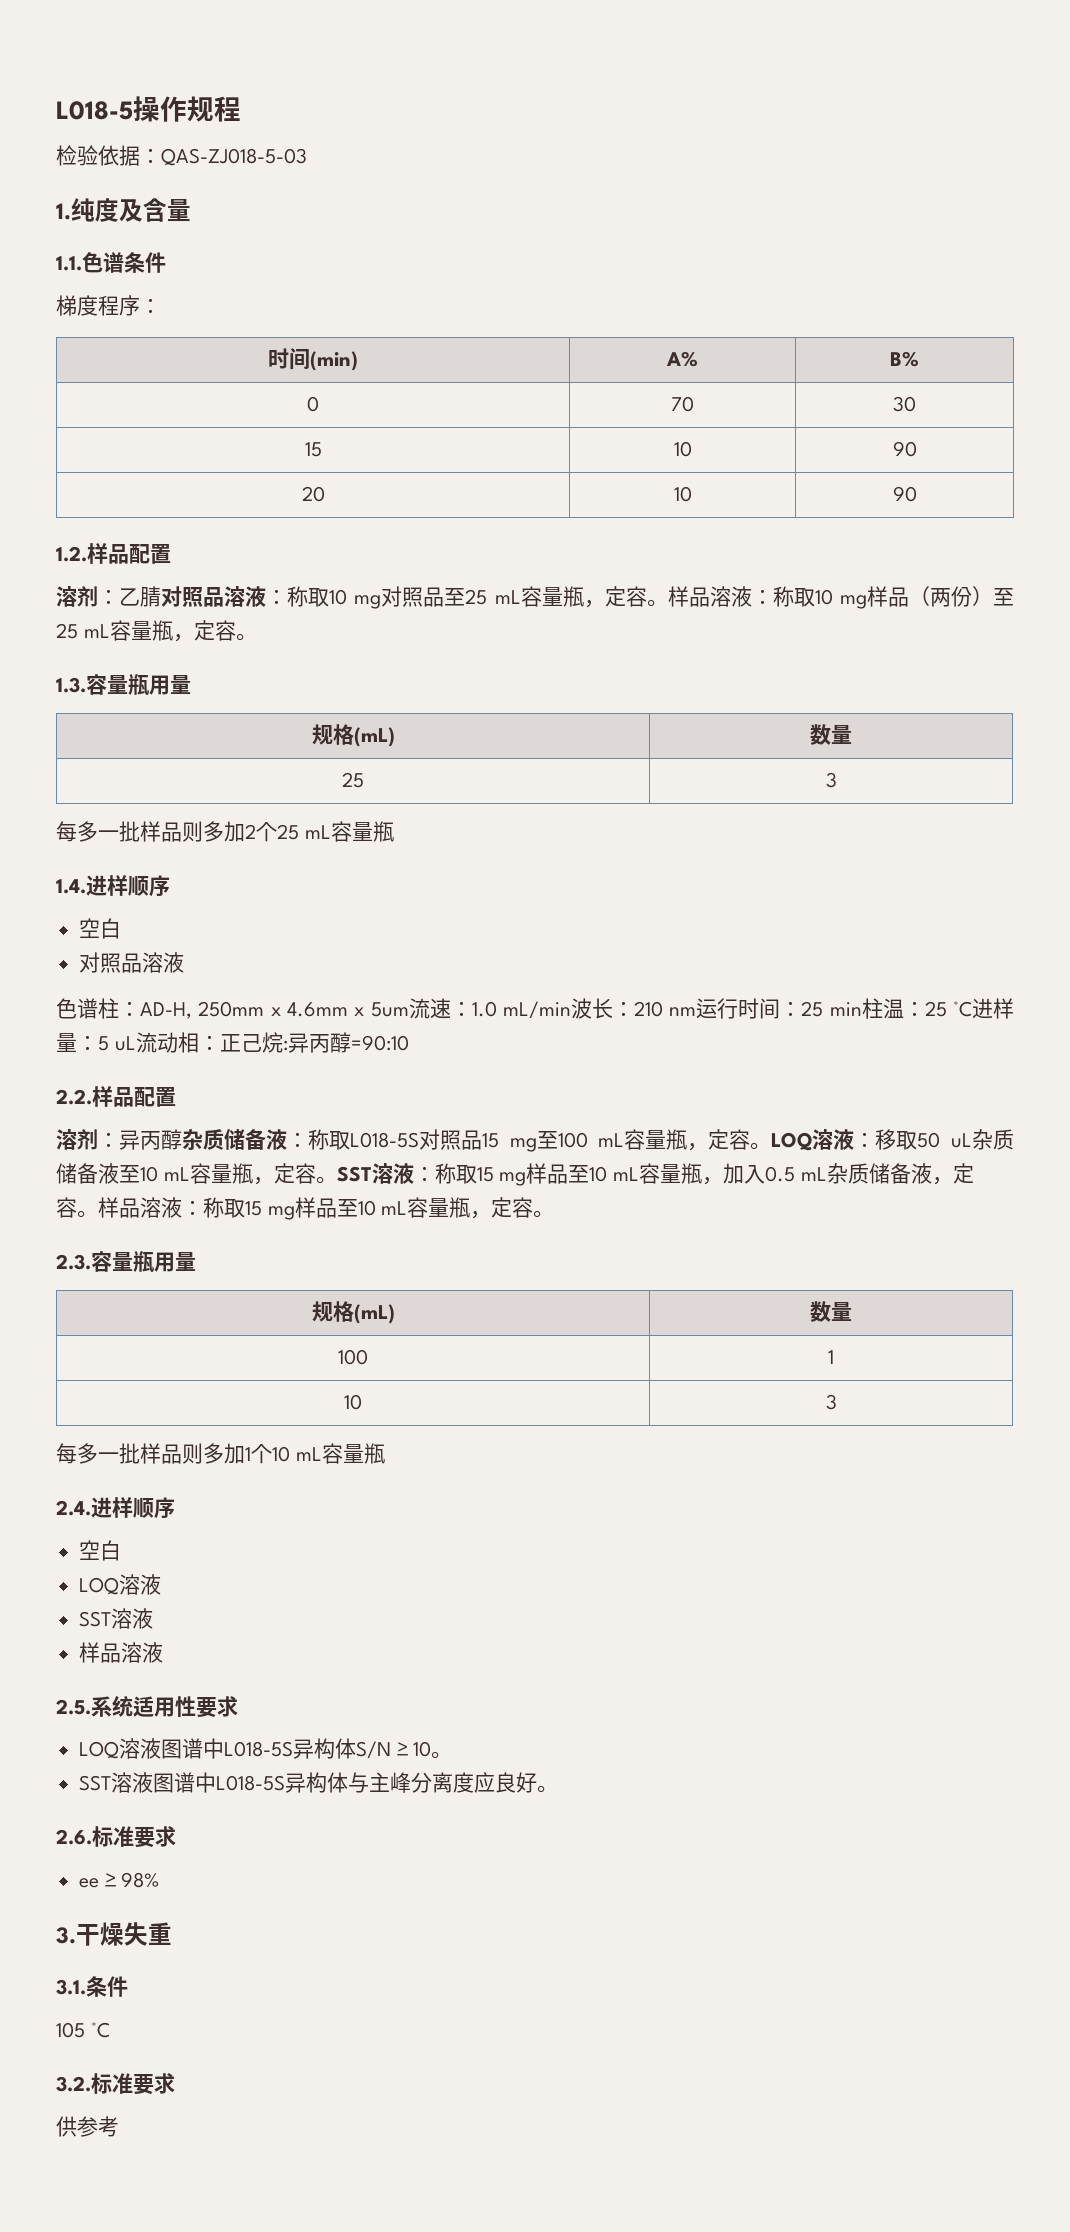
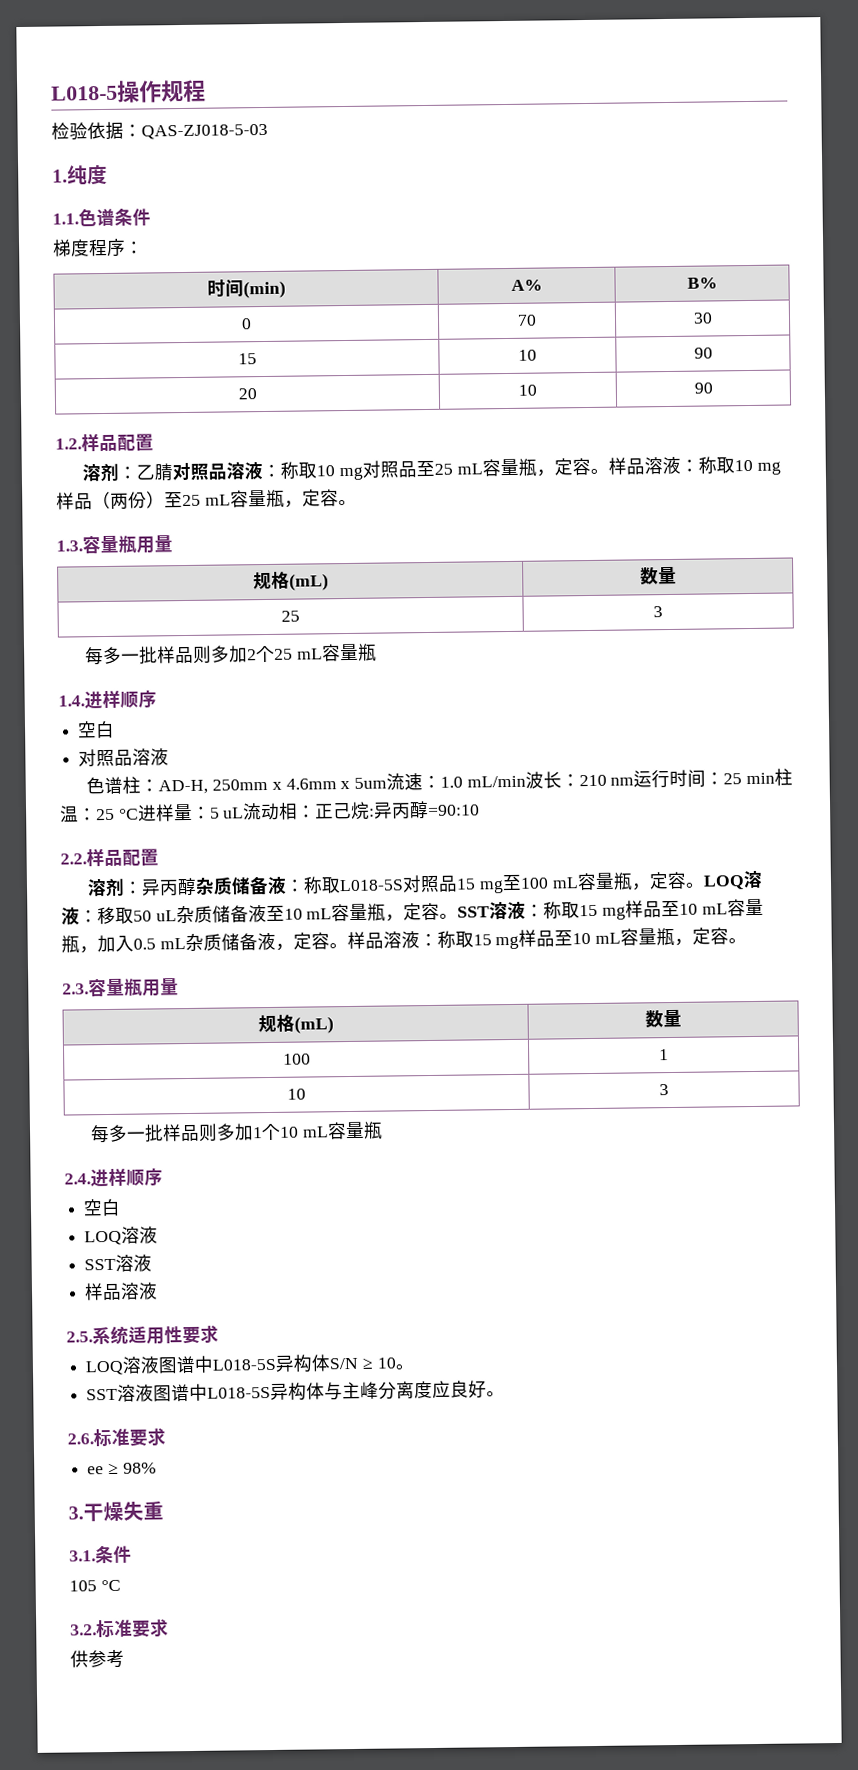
- 1.纯度及含量
+ 1.纯度

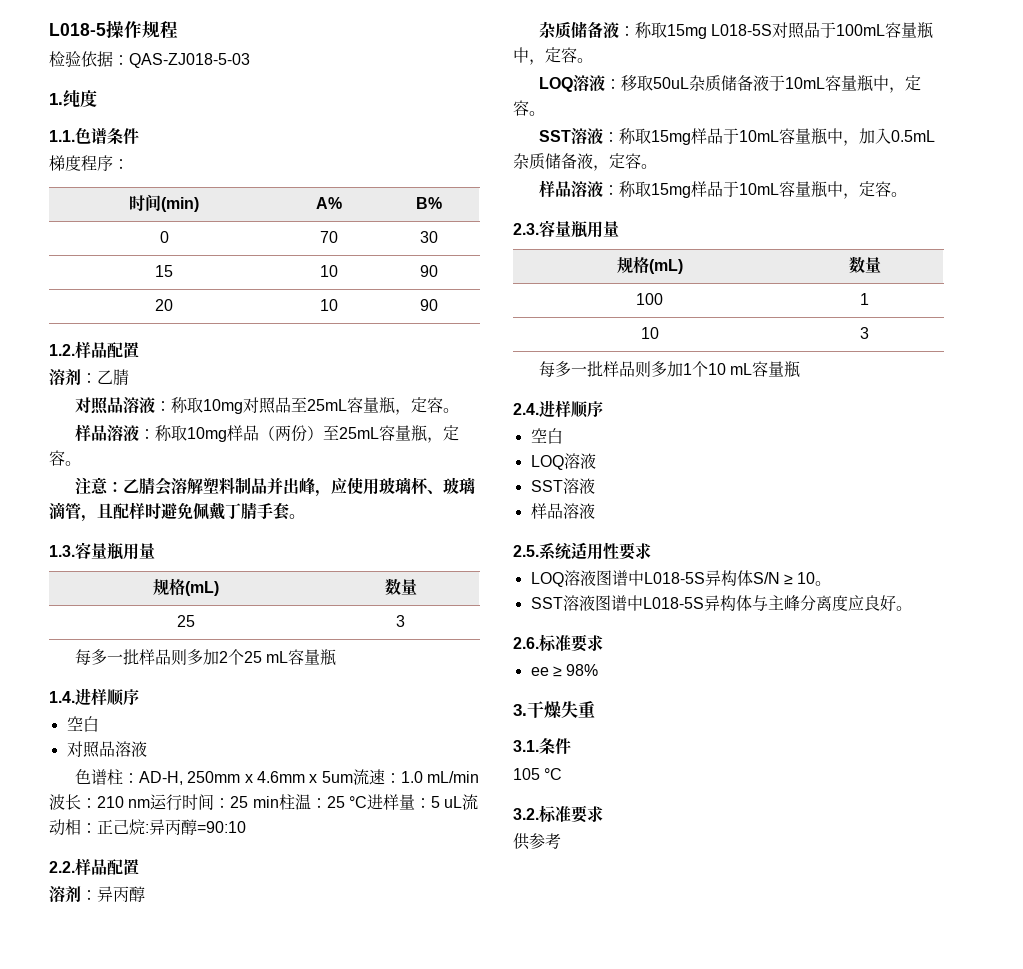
- 溶剂：乙腈对照品溶液：称取10 mg对照品至25 mL容量瓶，定容。样品溶液：称取10 mg样品（两份）至25 mL容量瓶，定容。
+ 溶剂：乙腈
+ 对照品溶液：称取10mg对照品至25mL容量瓶，定容。
+ 样品溶液：称取10mg样品（两份）至25mL容量瓶，定容。
+ 注意：乙腈会溶解塑料制品并出峰，应使用玻璃杯、玻璃滴管，且配样时避免佩戴丁腈手套。
- 溶剂：异丙醇杂质储备液：称取L018-5S对照品15 mg至100 mL容量瓶，定容。LOQ溶液：移取50 uL杂质储备液至10 mL容量瓶，定容。SST溶液：称取15 mg样品至10 mL容量瓶，加入0.5 mL杂质储备液，定容。样品溶液：称取15 mg样品至10 mL容量瓶，定容。
+ 溶剂：异丙醇
+ 杂质储备液：称取15mg L018-5S对照品于100mL容量瓶中，定容。
+ LOQ溶液：移取50uL杂质储备液于10mL容量瓶中，定容。
+ SST溶液：称取15mg样品于10mL容量瓶中，加入0.5mL杂质储备液，定容。
+ 样品溶液：称取15mg样品于10mL容量瓶中，定容。

